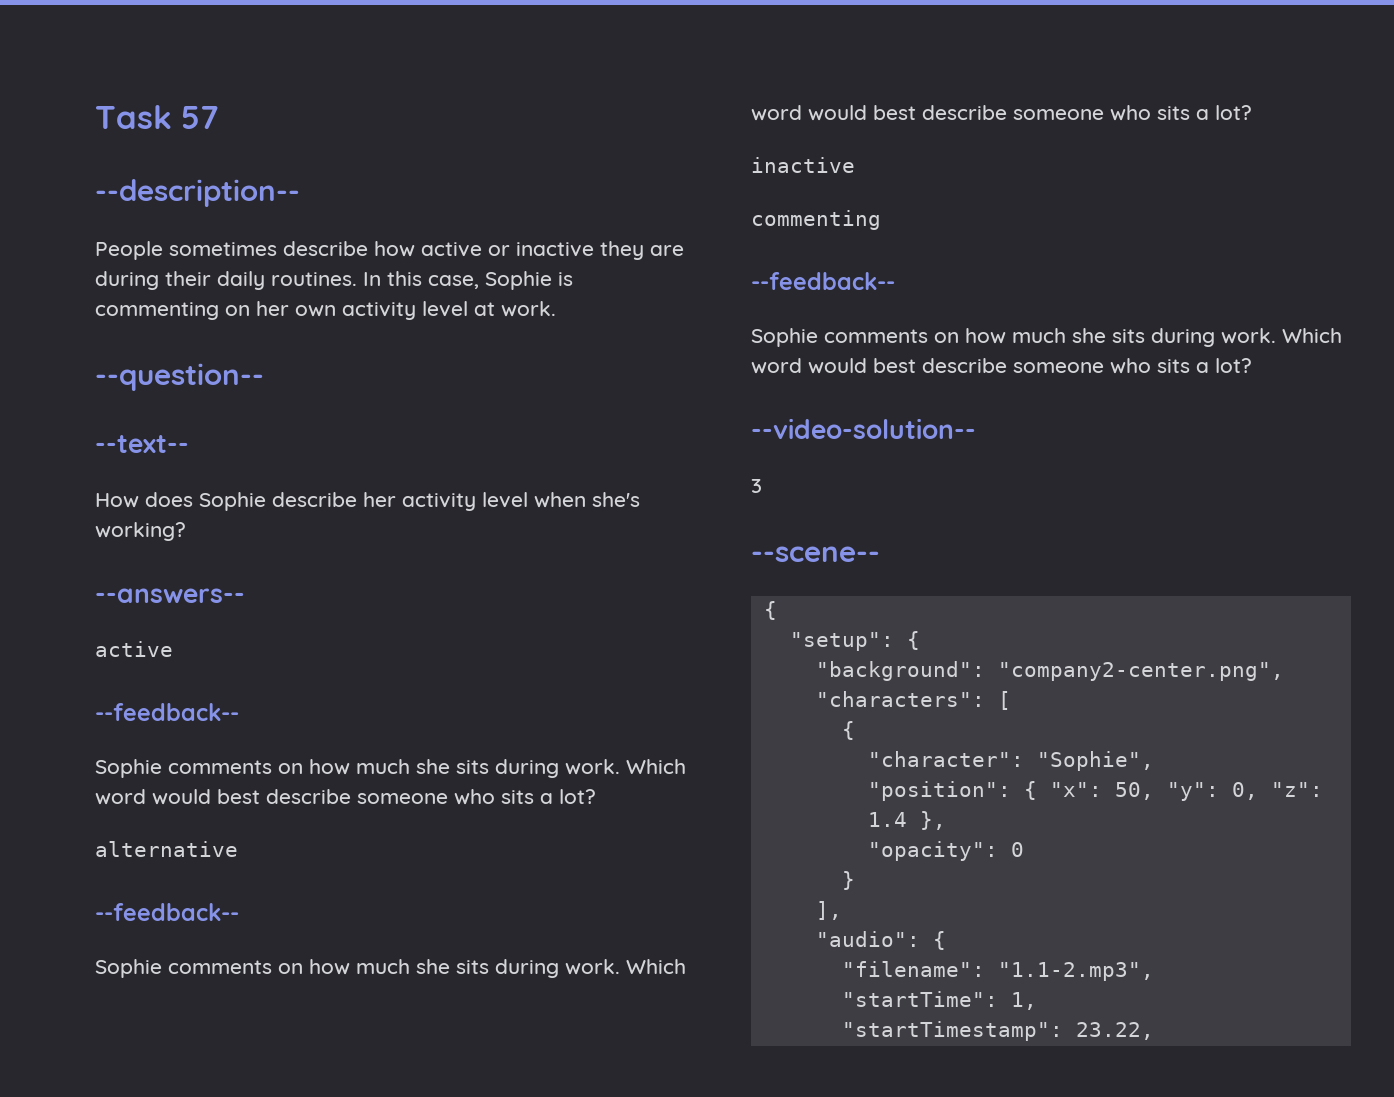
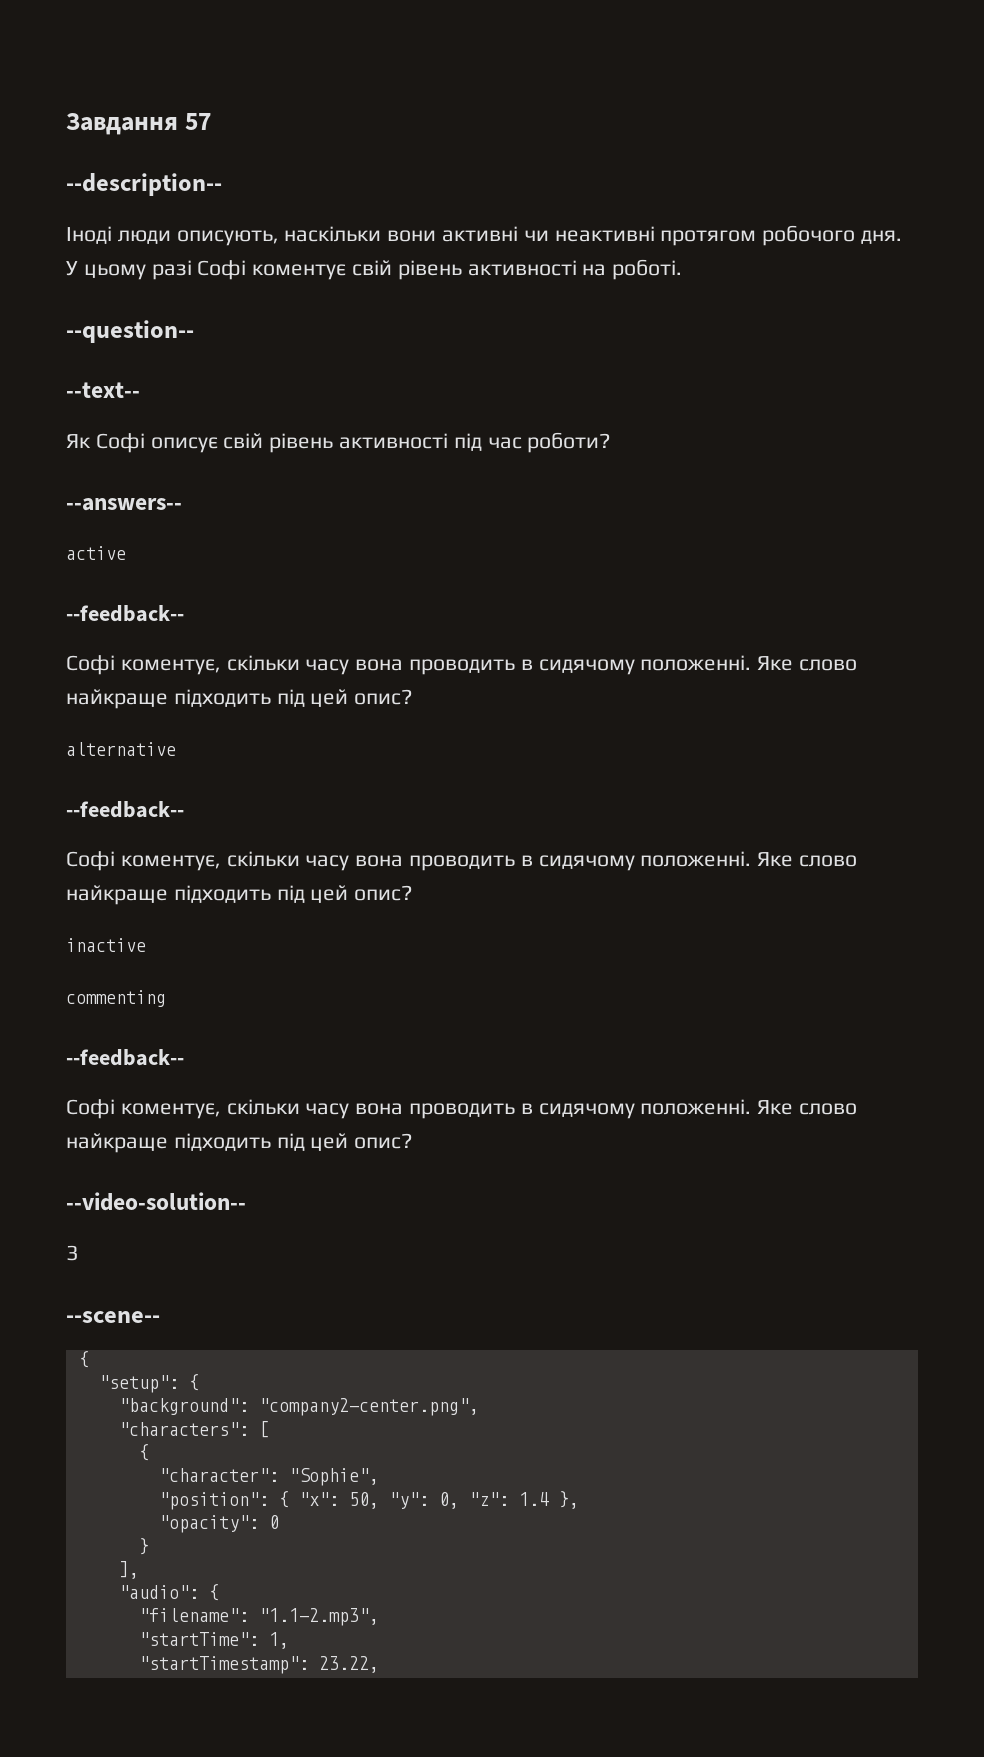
- Task 57
+ Завдання 57
- People sometimes describe how active or inactive they are during their daily routines. In this case, Sophie is commenting on her own activity level at work.
+ Іноді люди описують, наскільки вони активні чи неактивні протягом робочого дня. У цьому разі Софі коментує свій рівень активності на роботі.
  --question--
  --text--
- How does Sophie describe her activity level when she's working?
+ Як Софі описує свій рівень активності під час роботи?
  --answers--
  active
  --feedback--
- Sophie comments on how much she sits during work. Which word would best describe someone who sits a lot?
+ Софі коментує, скільки часу вона проводить в сидячому положенні. Яке слово найкраще підходить під цей опис?
  alternative
  --feedback--
- Sophie comments on how much she sits during work. Which word would best describe someone who sits a lot?
+ Софі коментує, скільки часу вона проводить в сидячому положенні. Яке слово найкраще підходить під цей опис?
  inactive
  commenting
  --feedback--
- Sophie comments on how much she sits during work. Which word would best describe someone who sits a lot?
+ Софі коментує, скільки часу вона проводить в сидячому положенні. Яке слово найкраще підходить під цей опис?

